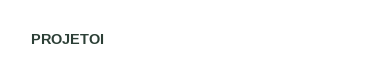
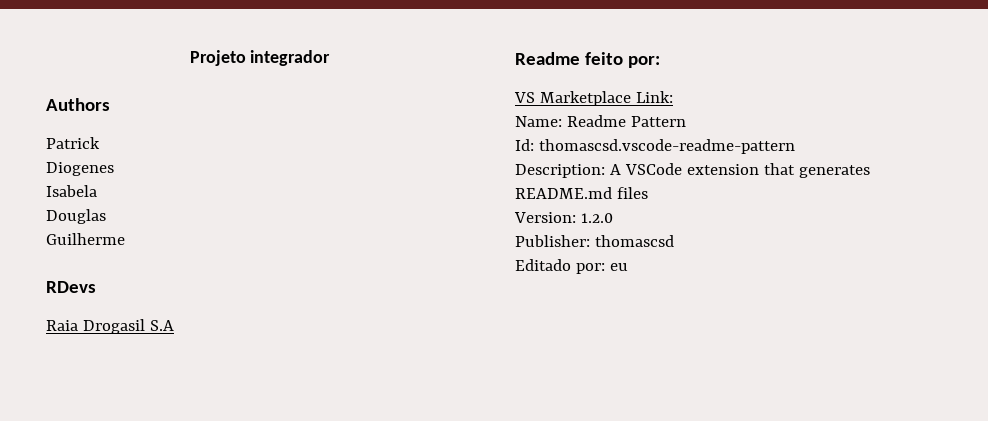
- PROJETOI
+ Projeto integrador
+ Authors
+ Patrick
+ Diogenes
+ Isabela
+ Douglas
+ Guilherme
+ RDevs
+ Raia Drogasil S.A
+ Readme feito por:
+ VS Marketplace Link:
+ Name: Readme Pattern
+ Id: thomascsd.vscode-readme-pattern
+ Description: A VSCode extension that generates README.md files
+ Version: 1.2.0
+ Publisher: thomascsd
+ Editado por: eu

